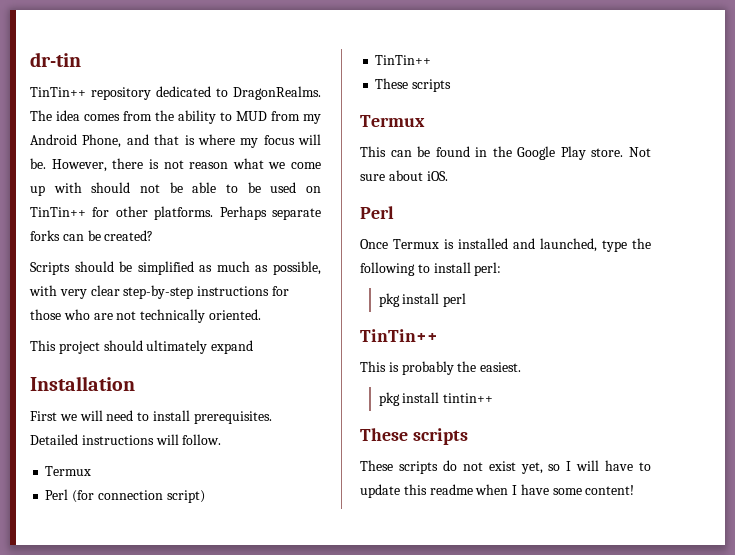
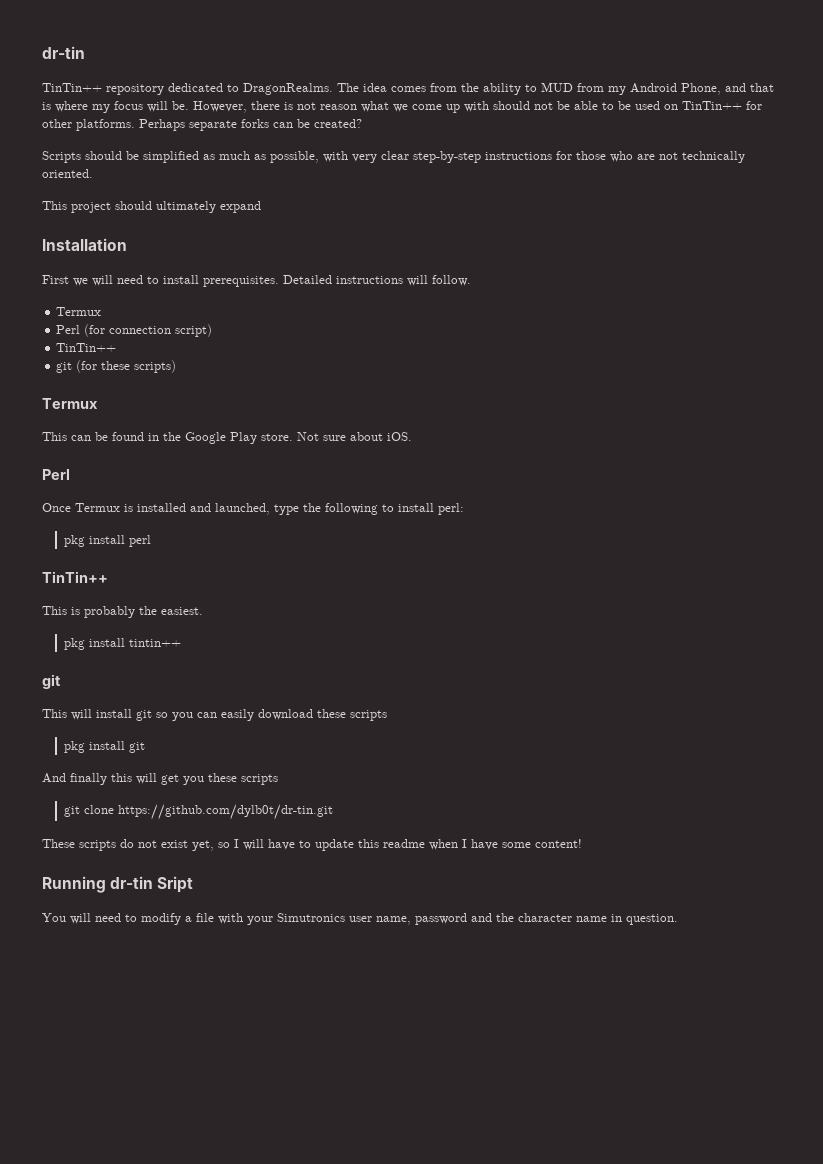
  Perl (for connection script)
  TinTin++
- These scripts
+ git (for these scripts)
  pkg install tintin++
- These scripts
+ git
+ This will install git so you can easily download these scripts
+ pkg install git
+ And finally this will get you these scripts
+ git clone https://github.com/dylb0t/dr-tin.git
+ Running dr-tin Sript
+ You will need to modify a file with your Simutronics user name, password and the character name in question.

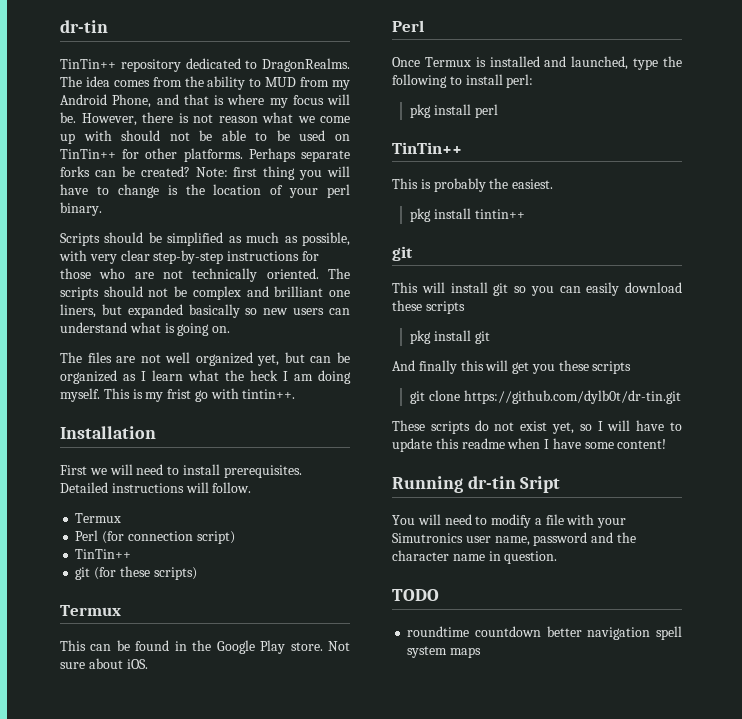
+ Note: first thing you will have to change is the location of your perl binary.
- Scripts should be simplified as much as possible, with very clear step-by-step instructions for those who are not technically oriented.
- This project should ultimately expand
+ Scripts should be simplified as much as possible, with very clear step-by-step instructions for those who are not technically oriented. The scripts should not be complex and brilliant one liners, but expanded basically so new users can understand what is going on.
+ The files are not well organized yet, but can be organized as I learn what the heck I am doing myself. This is my frist go with tintin++.
+ TODO
+ roundtime countdown better navigation spell system maps

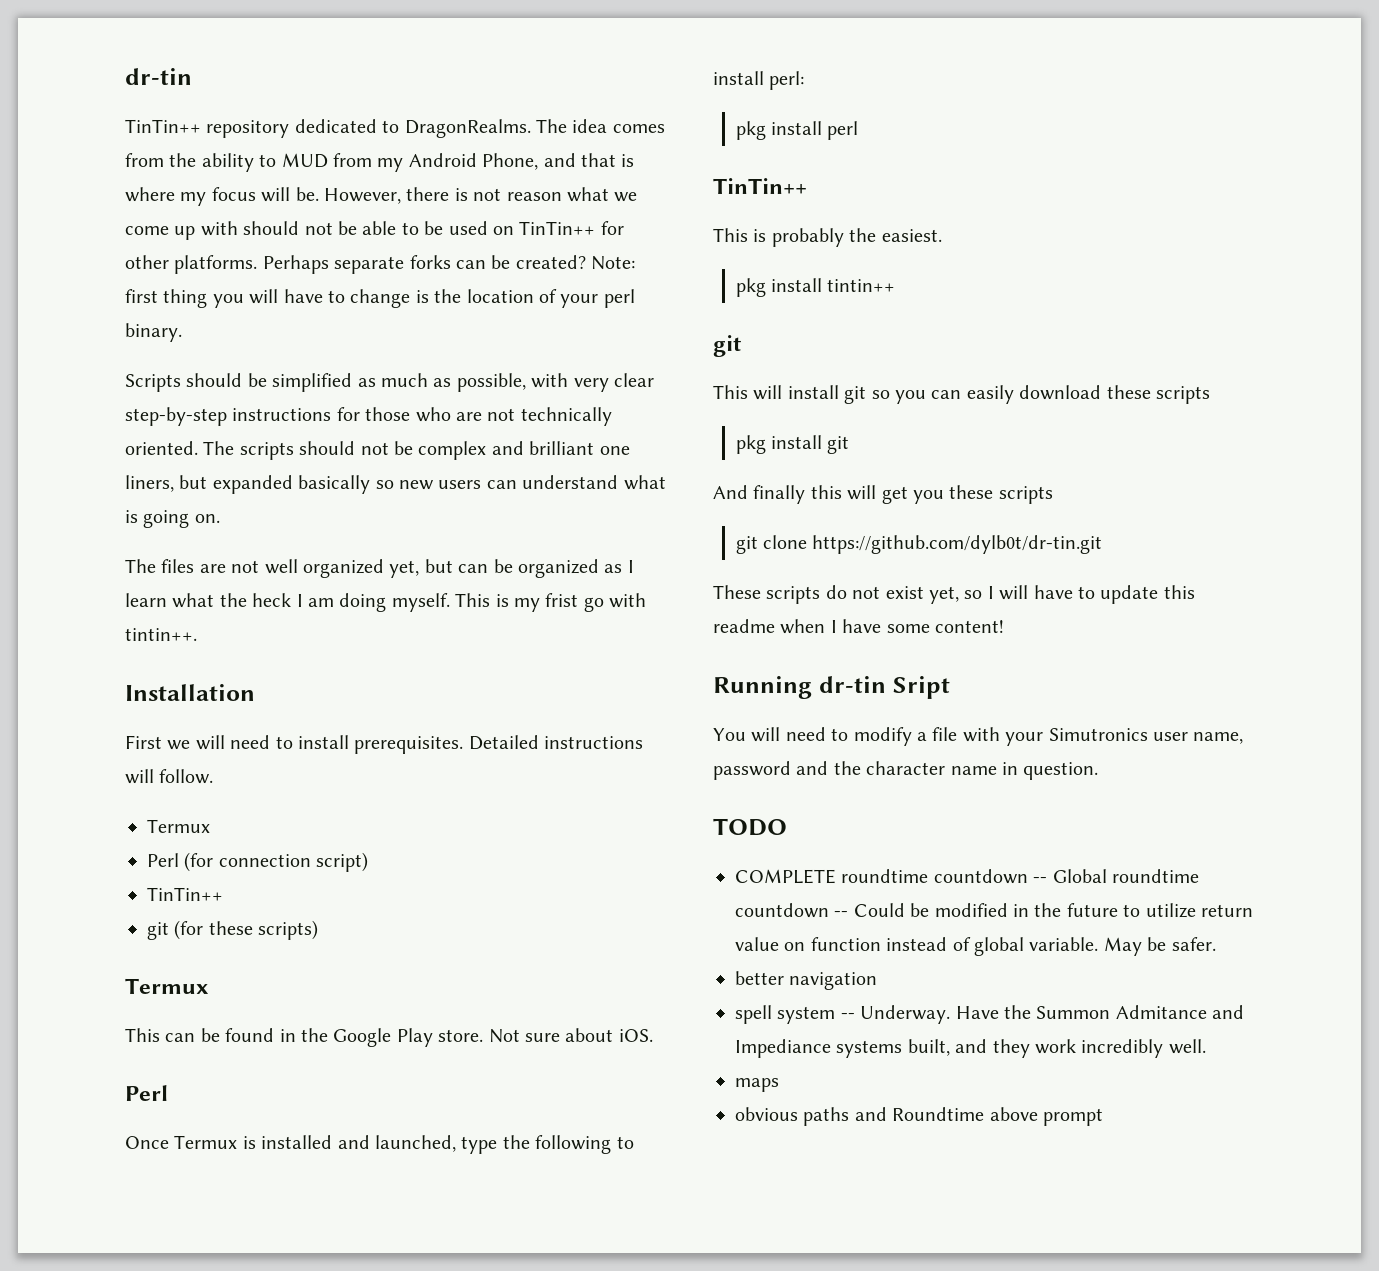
- roundtime countdown better navigation spell system maps
+ COMPLETE roundtime countdown -- Global roundtime countdown -- Could be modified in the future to utilize return value on function instead of global variable. May be safer.
+ better navigation
+ spell system -- Underway. Have the Summon Admitance and Impediance systems built, and they work incredibly well.
+ maps
+ obvious paths and Roundtime above prompt

